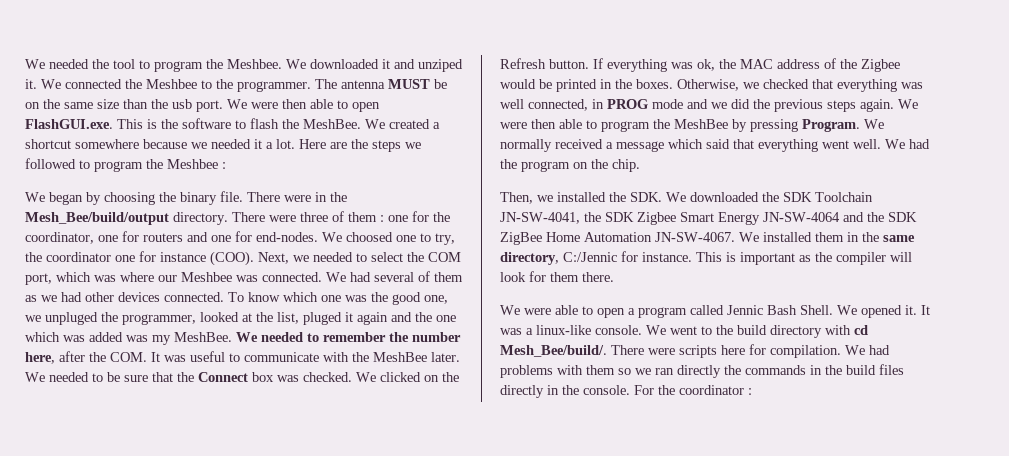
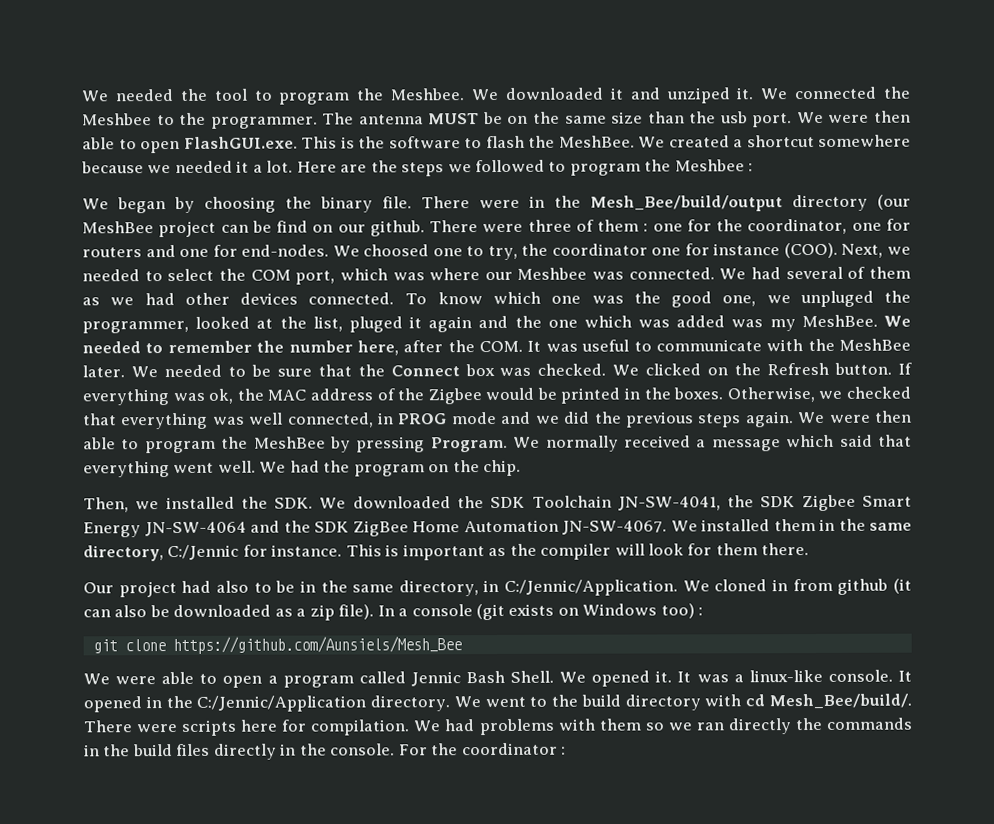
- There were in the Mesh_Bee/build/output directory.
+ There were in the Mesh_Bee/build/output directory (our MeshBee project can be find on our github.
+ Our project had also to be in the same directory, in C:/Jennic/Application. We cloned in from github (it can also be downloaded as a zip file). In a console (git exists on Windows too) :
+ git clone https://github.com/Aunsiels/Mesh_Bee
+ It opened in the C:/Jennic/Application directory.

